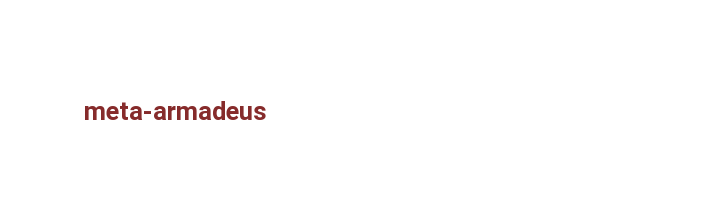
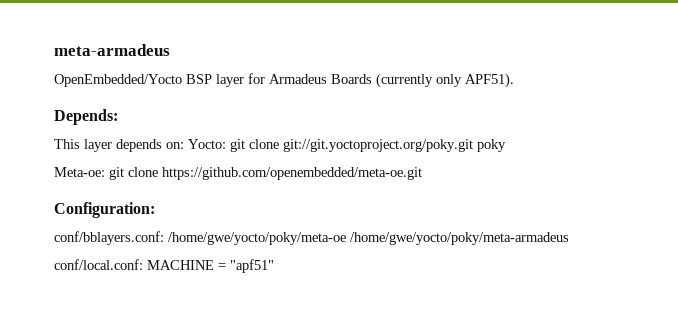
+ OpenEmbedded/Yocto BSP layer for Armadeus Boards (currently only APF51).
+ Depends:
+ This layer depends on: Yocto: git clone git://git.yoctoproject.org/poky.git poky
+ Meta-oe: git clone https://github.com/openembedded/meta-oe.git
+ Configuration:
+ conf/bblayers.conf: /home/gwe/yocto/poky/meta-oe /home/gwe/yocto/poky/meta-armadeus
+ conf/local.conf: MACHINE = "apf51"

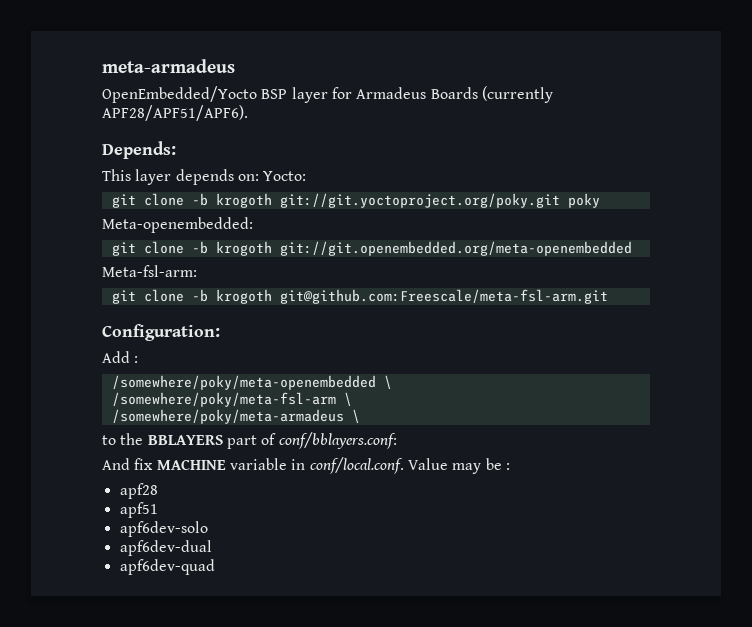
- OpenEmbedded/Yocto BSP layer for Armadeus Boards (currently only APF51).
+ OpenEmbedded/Yocto BSP layer for Armadeus Boards (currently APF28/APF51/APF6).
- This layer depends on: Yocto: git clone git://git.yoctoproject.org/poky.git poky
+ This layer depends on: Yocto:
+ git clone -b krogoth git://git.yoctoproject.org/poky.git poky
- Meta-oe: git clone https://github.com/openembedded/meta-oe.git
+ Meta-openembedded:
+ git clone -b krogoth git://git.openembedded.org/meta-openembedded
+ Meta-fsl-arm:
+ git clone -b krogoth git@github.com:Freescale/meta-fsl-arm.git
  Configuration:
- conf/bblayers.conf: /home/gwe/yocto/poky/meta-oe /home/gwe/yocto/poky/meta-armadeus
- conf/local.conf: MACHINE = "apf51"
+ Add :
+ /somewhere/poky/meta-openembedded \
+ /somewhere/poky/meta-fsl-arm \
+ /somewhere/poky/meta-armadeus \
+ to the BBLAYERS part of conf/bblayers.conf:
+ And fix MACHINE variable in conf/local.conf. Value may be :
+ apf28
+ apf51
+ apf6dev-solo
+ apf6dev-dual
+ apf6dev-quad

